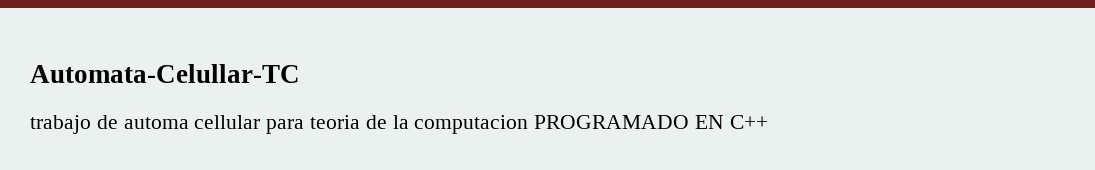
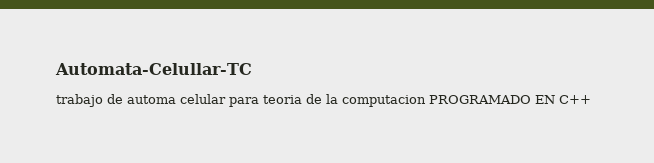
- trabajo de automa cellular para teoria de la computacion PROGRAMADO EN C++
+ trabajo de automa celular para teoria de la computacion PROGRAMADO EN C++

